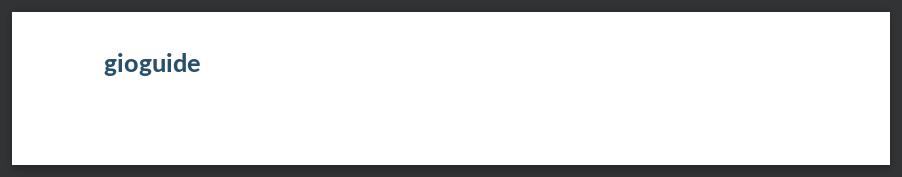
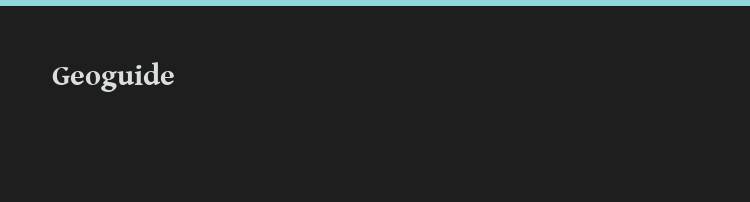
- gioguide
+ Geoguide

